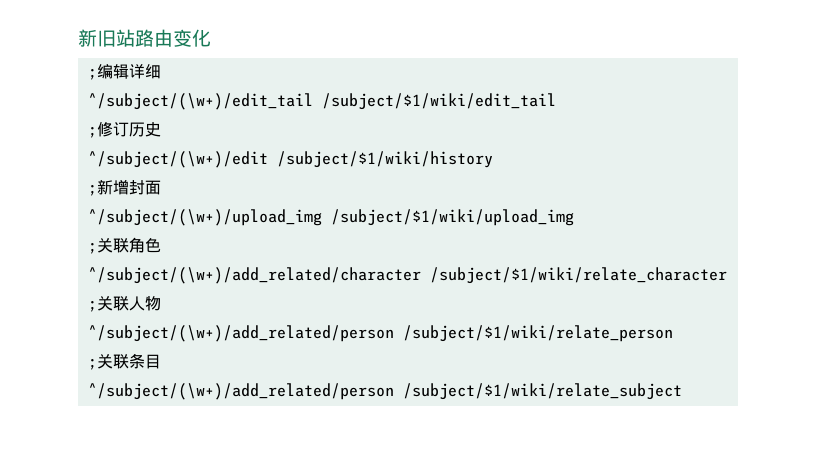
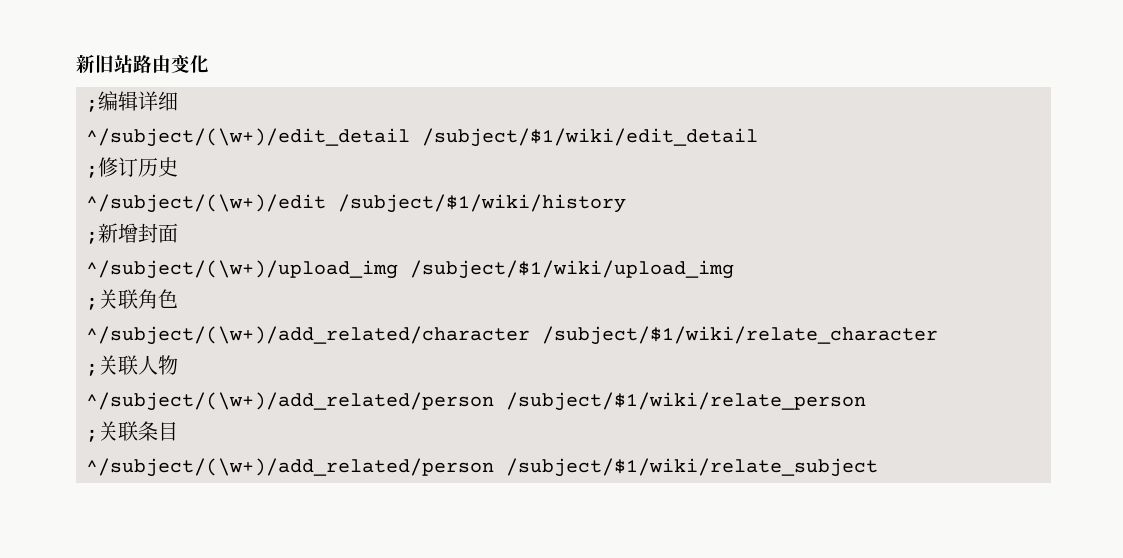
- ^/subject/(\w+)/edit_tail /subject/$1/wiki/edit_tail
+ ^/subject/(\w+)/edit_detail /subject/$1/wiki/edit_detail

